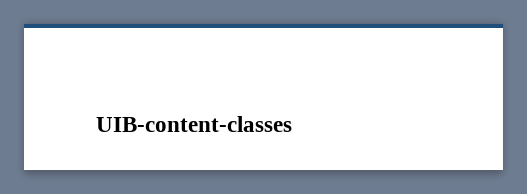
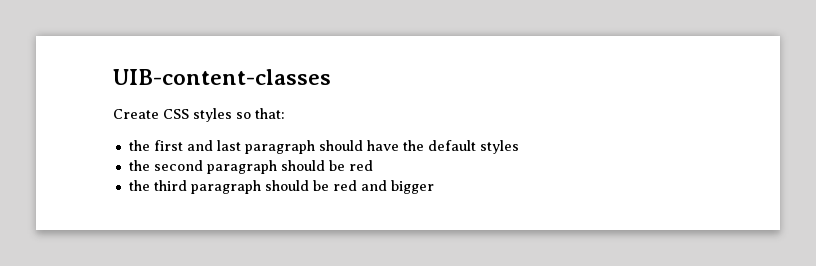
+ Create CSS styles so that:
+ the first and last paragraph should have the default styles
+ the second paragraph should be red
+ the third paragraph should be red and bigger

